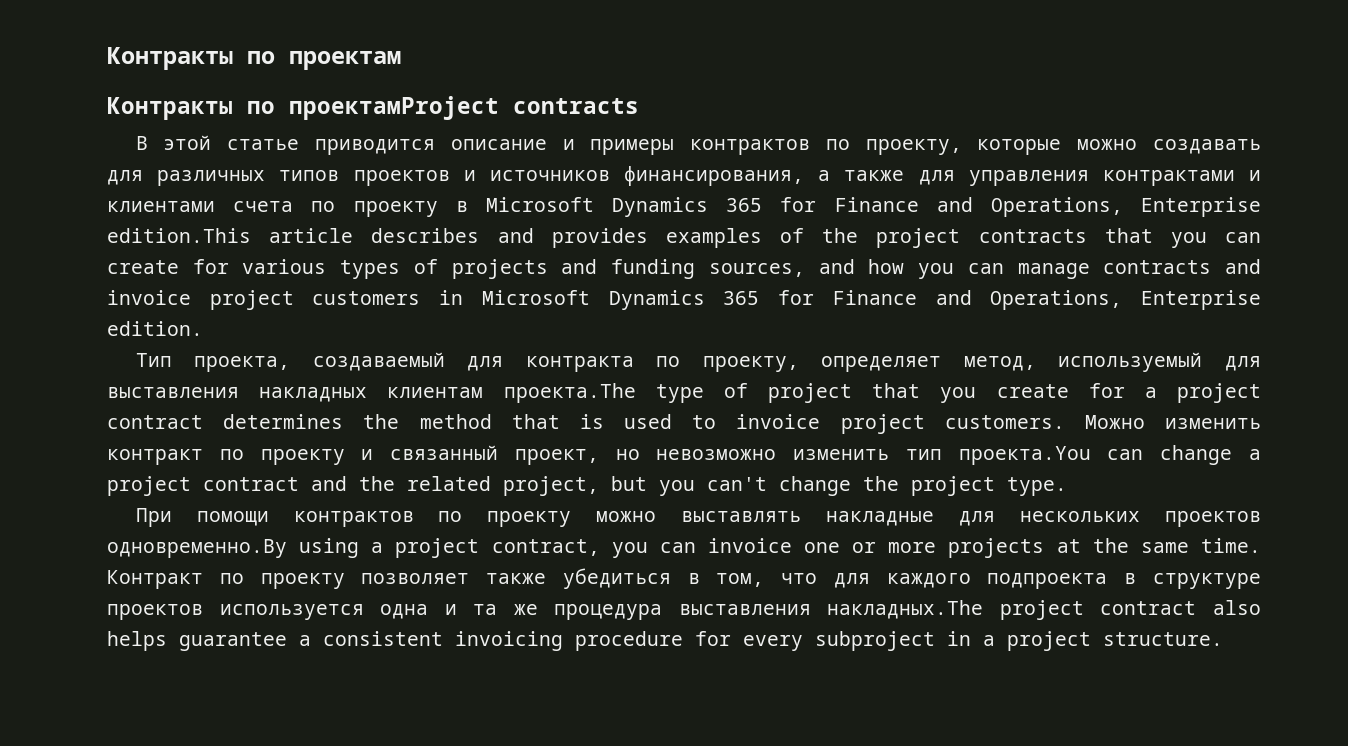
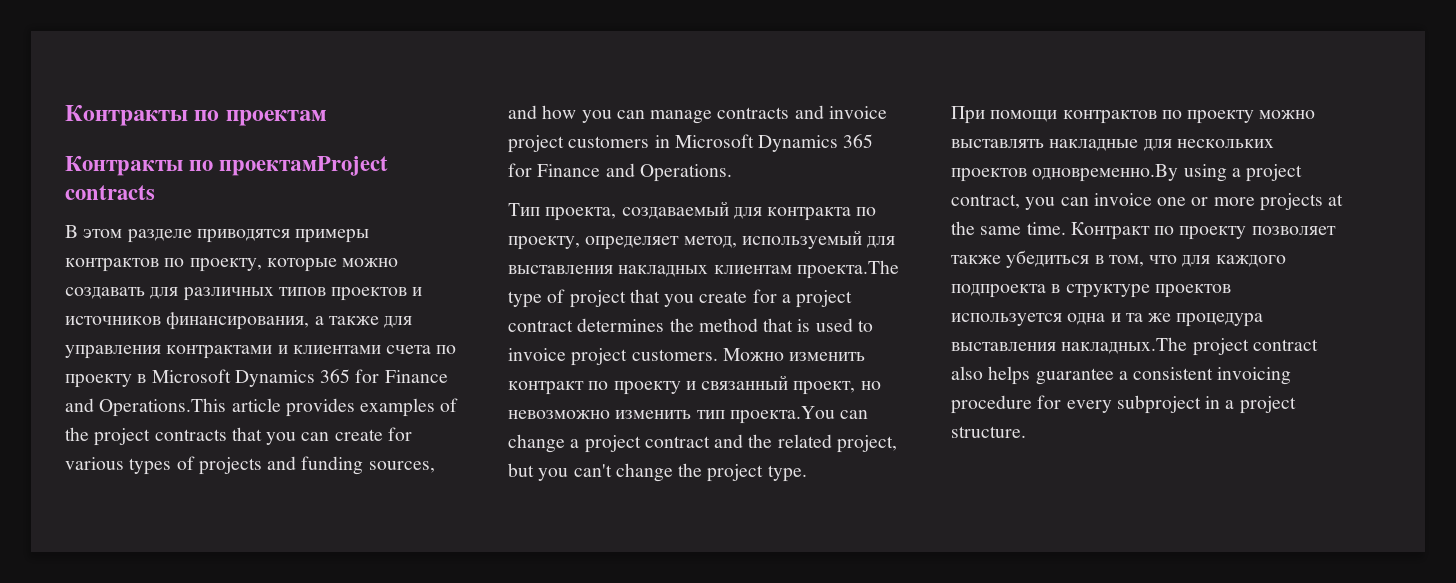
- В этой статье приводится описание и примеры контрактов по проекту, которые можно создавать для различных типов проектов и источников финансирования, а также для управления контрактами и клиентами счета по проекту в Microsoft Dynamics 365 for Finance and Operations, Enterprise edition.This article describes and provides examples of the project contracts that you can create for various types of projects and funding sources, and how you can manage contracts and invoice project customers in Microsoft Dynamics 365 for Finance and Operations, Enterprise edition.
+ В этом разделе приводятся примеры контрактов по проекту, которые можно создавать для различных типов проектов и источников финансирования, а также для управления контрактами и клиентами счета по проекту в Microsoft Dynamics 365 for Finance and Operations.This article provides examples of the project contracts that you can create for various types of projects and funding sources, and how you can manage contracts and invoice project customers in Microsoft Dynamics 365 for Finance and Operations.

